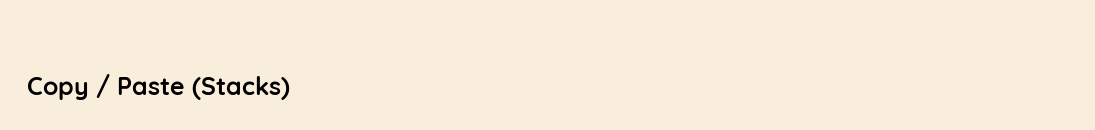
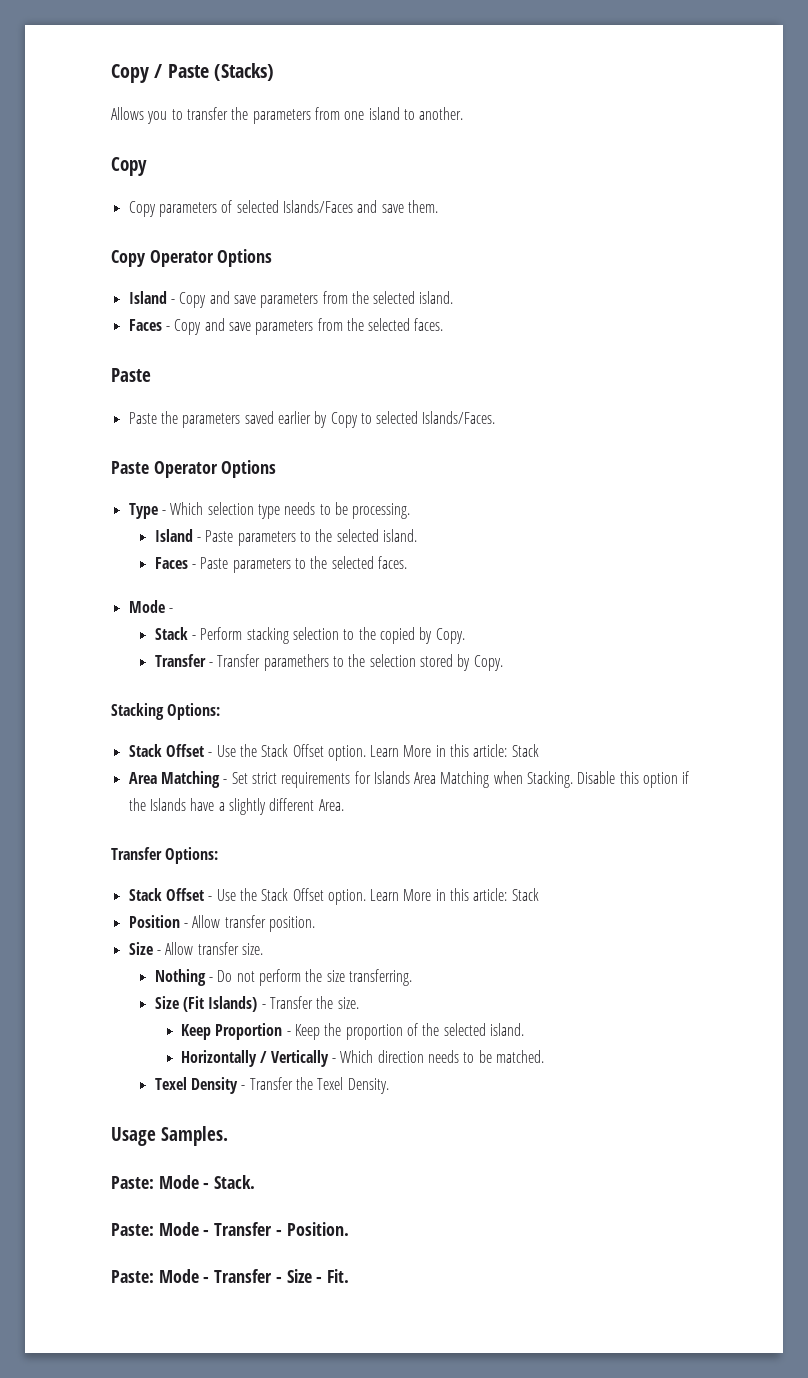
+ Allows you to transfer the parameters from one island to another.
+ Copy
+ Copy parameters of selected Islands/Faces and save them.
+ Copy Operator Options
+ Island - Copy and save parameters from the selected island.
+ Faces - Copy and save parameters from the selected faces.
+ Paste
+ Paste the parameters saved earlier by Copy to selected Islands/Faces.
+ Paste Operator Options
+ Type - Which selection type needs to be processing.
+ Island - Paste parameters to the selected island.
+ Faces - Paste parameters to the selected faces.
+ Mode -
+ Stack - Perform stacking selection to the copied by Copy.
+ Transfer - Transfer paramethers to the selection stored by Copy.
+ Stacking Options:
+ Stack Offset - Use the Stack Offset option. Learn More in this article: Stack
+ Area Matching - Set strict requirements for Islands Area Matching when Stacking. Disable this option if the Islands have a slightly different Area.
+ Transfer Options:
+ Stack Offset - Use the Stack Offset option. Learn More in this article: Stack
+ Position - Allow transfer position.
+ Size - Allow transfer size.
+ Nothing - Do not perform the size transferring.
+ Size (Fit Islands) - Transfer the size.
+ Keep Proportion - Keep the proportion of the selected island.
+ Horizontally / Vertically - Which direction needs to be matched.
+ Texel Density - Transfer the Texel Density.
+ Usage Samples.
+ Paste: Mode - Stack.
+ Paste: Mode - Transfer - Position.
+ Paste: Mode - Transfer - Size - Fit.

